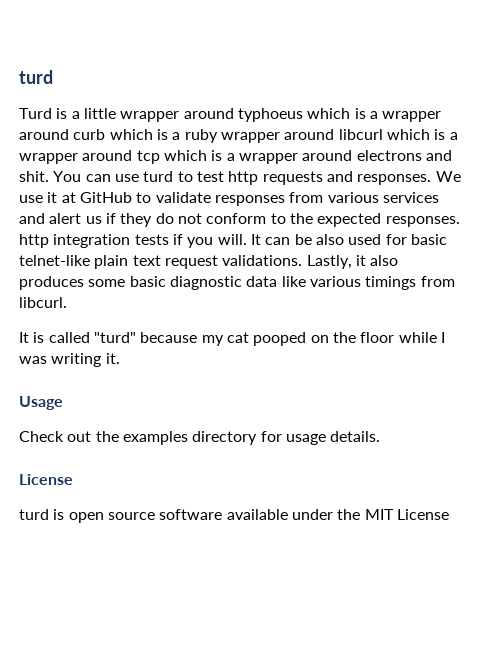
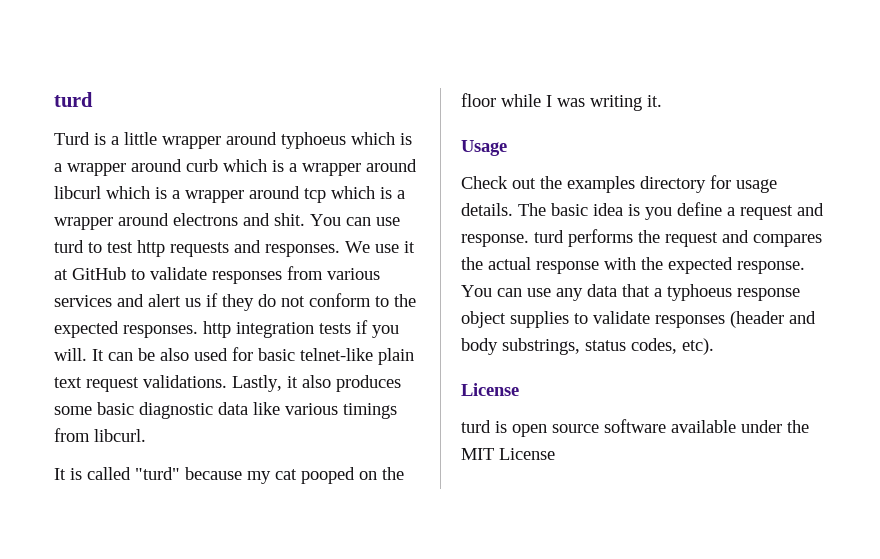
- Turd is a little wrapper around typhoeus which is a wrapper around curb which is a ruby wrapper around libcurl which is a wrapper around tcp which is a wrapper around electrons and shit.
+ Turd is a little wrapper around typhoeus which is a wrapper around curb which is a wrapper around libcurl which is a wrapper around tcp which is a wrapper around electrons and shit.
+ The basic idea is you define a request and response. turd performs the request and compares the actual response with the expected response. You can use any data that a typhoeus response object supplies to validate responses (header and body substrings, status codes, etc).

